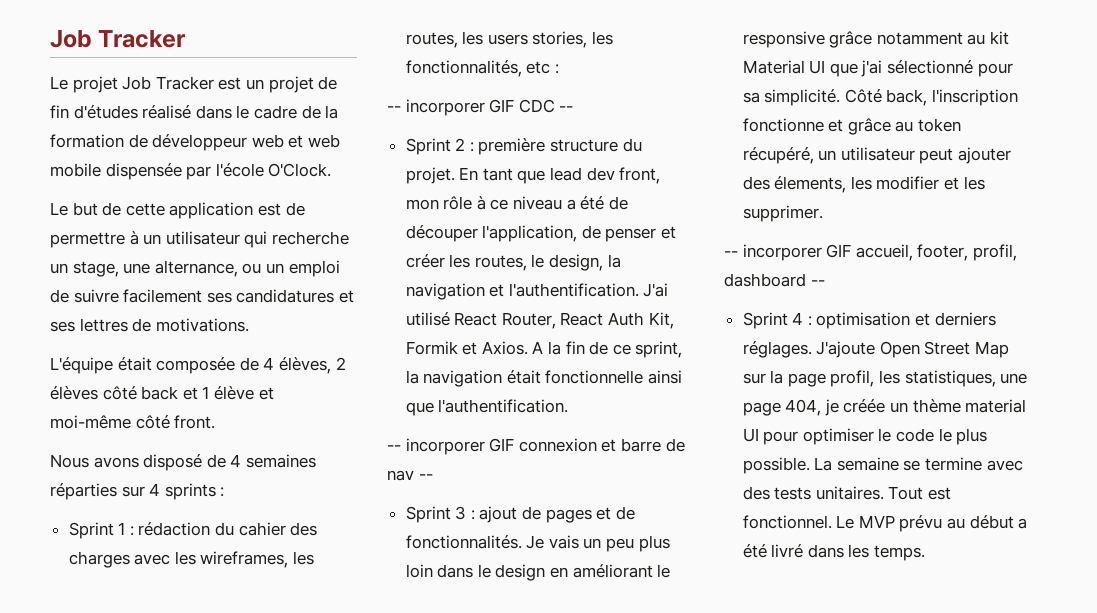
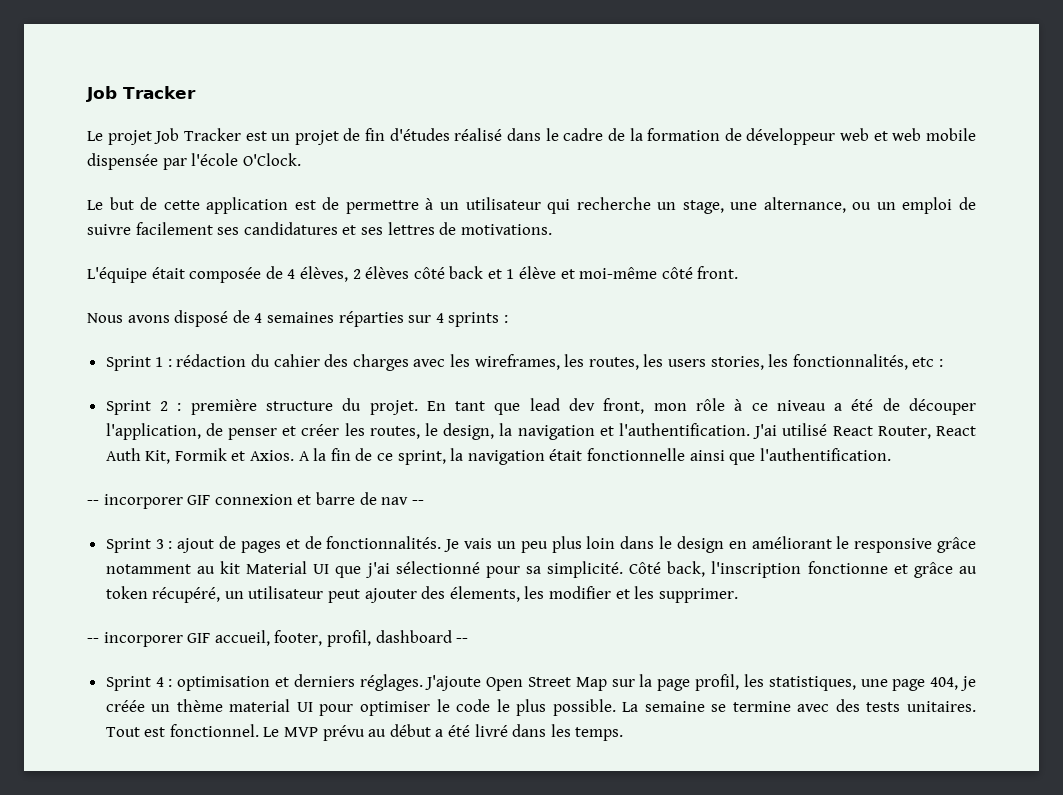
- -- incorporer GIF CDC --

